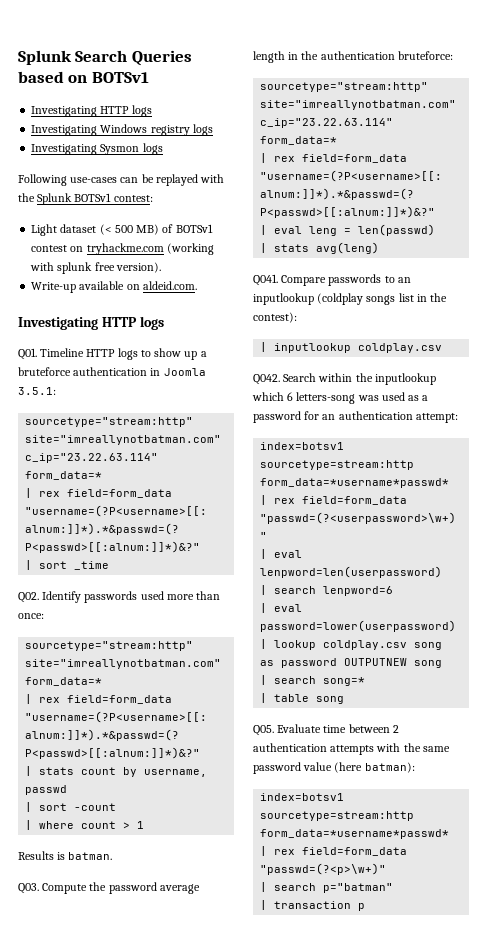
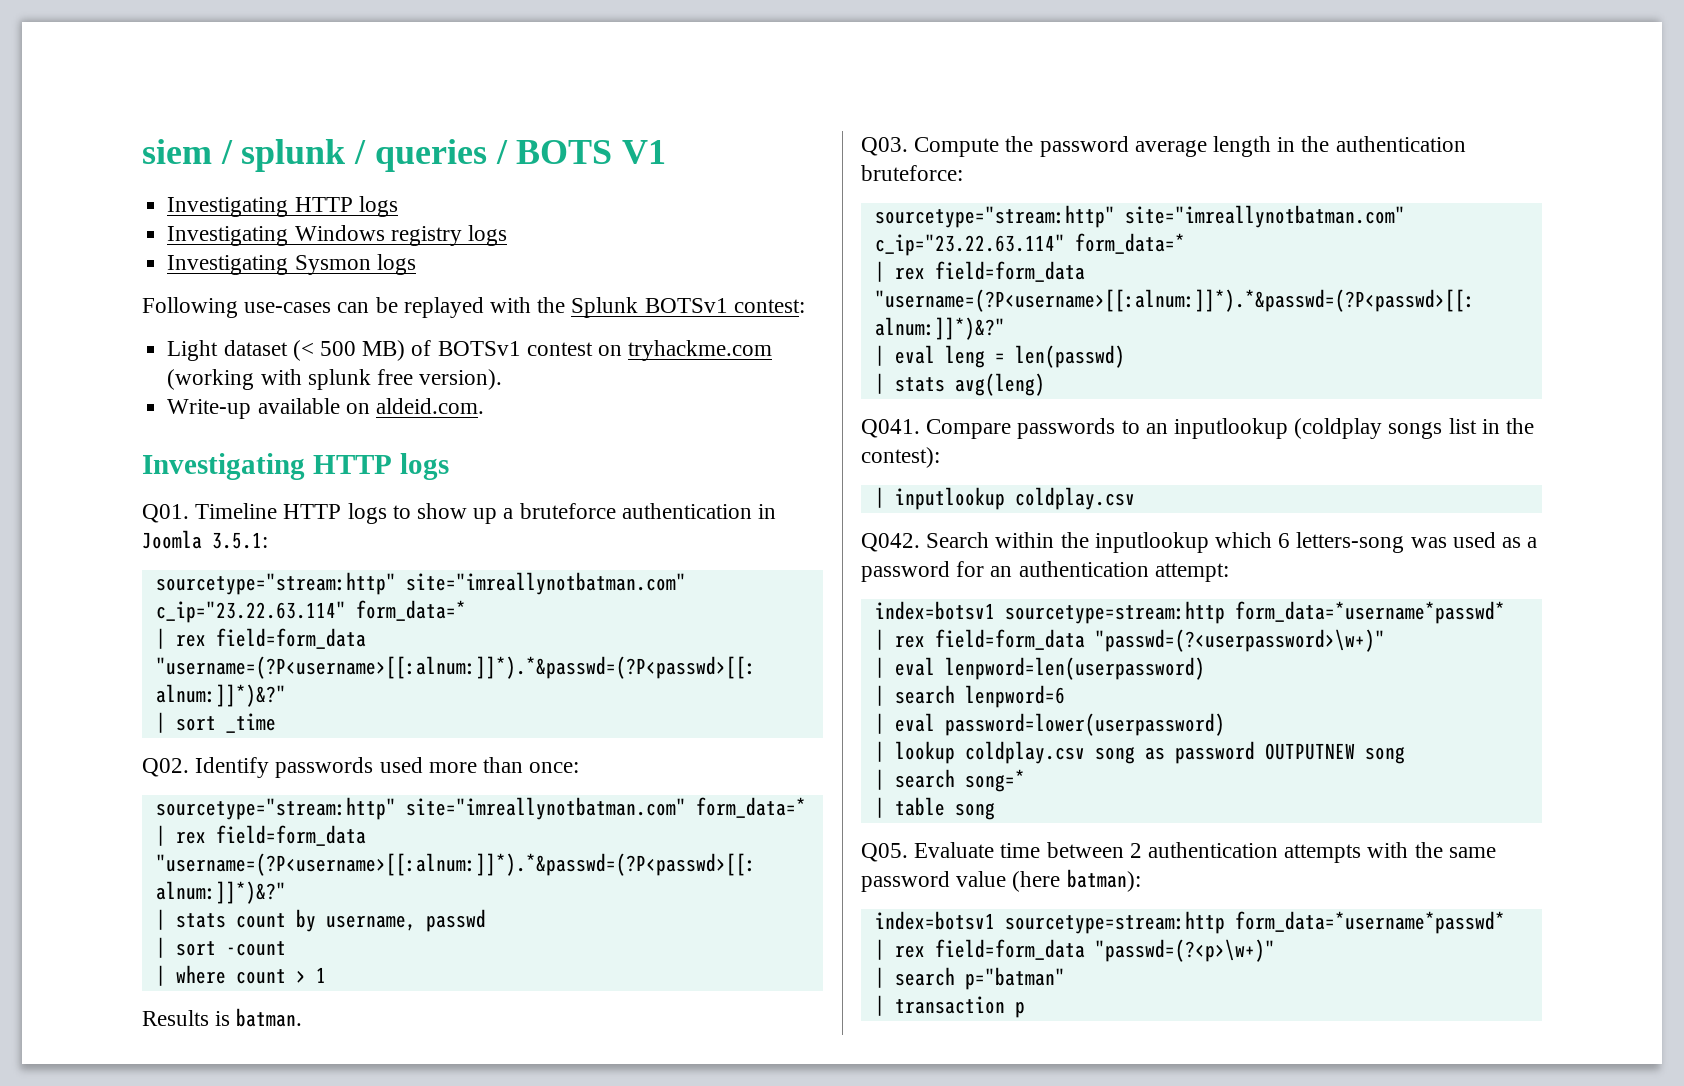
- Splunk Search Queries based on BOTSv1
+ siem / splunk / queries / BOTS V1

